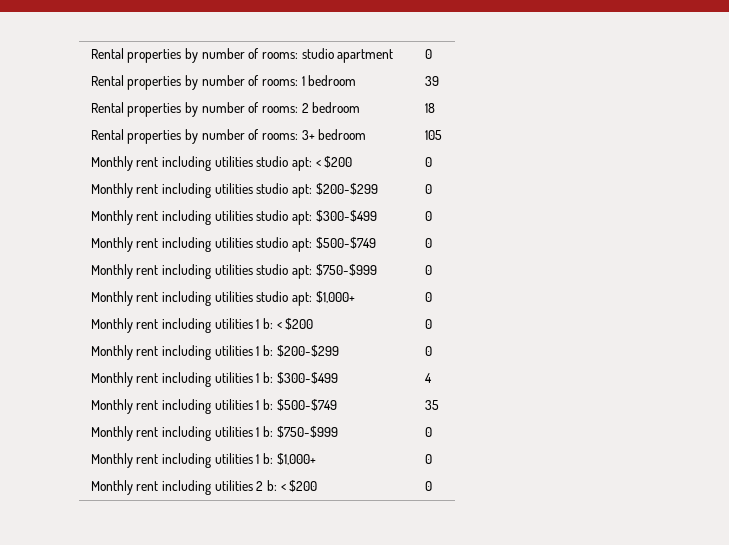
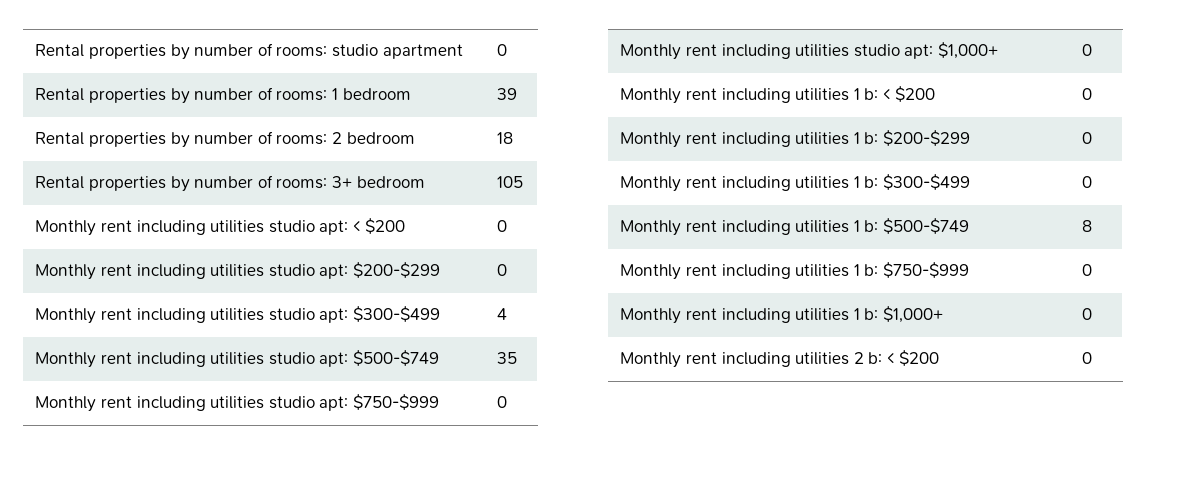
- Monthly rent including utilities studio apt: $300-$499 | 0
+ Monthly rent including utilities studio apt: $300-$499 | 4
- Monthly rent including utilities studio apt: $500-$749 | 0
+ Monthly rent including utilities studio apt: $500-$749 | 35
- Monthly rent including utilities 1 b: $300-$499 | 4
+ Monthly rent including utilities 1 b: $300-$499 | 0
- Monthly rent including utilities 1 b: $500-$749 | 35
+ Monthly rent including utilities 1 b: $500-$749 | 8

